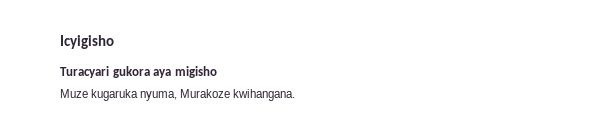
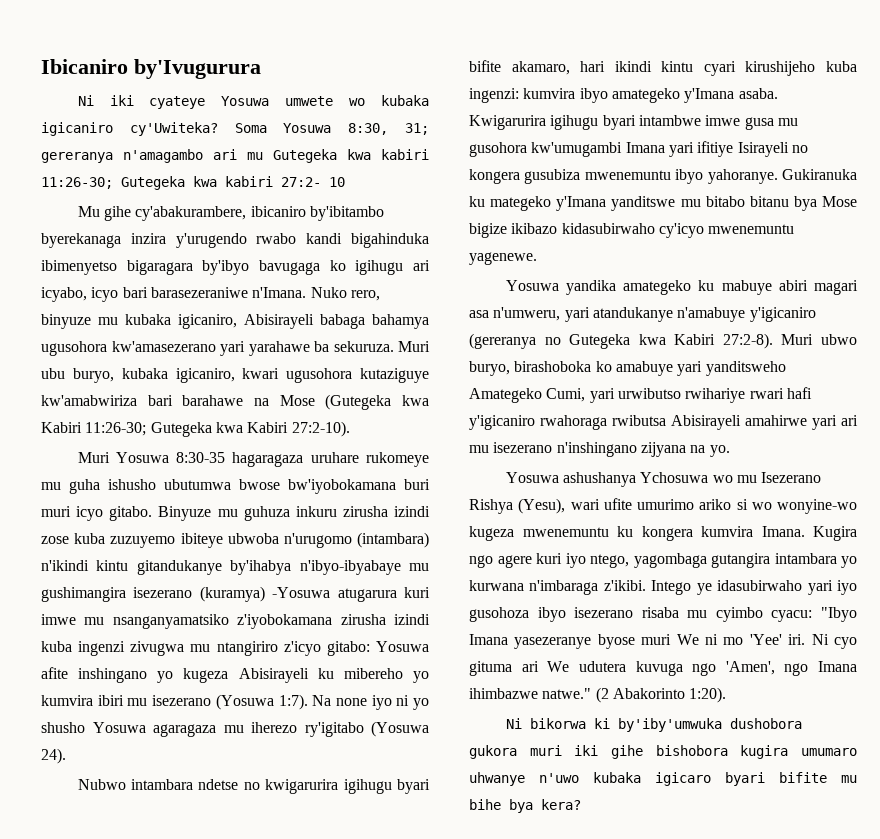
- Icyigisho
- Turacyari gukora aya migisho
- Muze kugaruka nyuma, Murakoze kwihangana.
+ Ibicaniro by'Ivugurura
+ Ni iki cyateye Yosuwa umwete wo kubaka igicaniro cy'Uwiteka? Soma Yosuwa 8:30, 31; gereranya n'amagambo ari mu Gutegeka kwa kabiri 11:26-30; Gutegeka kwa kabiri 27:2- 10
+ Mu gihe cy'abakurambere, ibicaniro by'ibitambo byerekanaga inzira y'urugendo rwabo kandi bigahinduka ibimenyetso bigaragara by'ibyo bavugaga ko igihugu ari icyabo, icyo bari barasezeraniwe n'Imana. Nuko rero, binyuze mu kubaka igicaniro, Abisirayeli babaga bahamya ugusohora kw'amasezerano yari yarahawe ba sekuruza. Muri ubu buryo, kubaka igicaniro, kwari ugusohora kutaziguye kw'amabwiriza bari barahawe na Mose (Gutegeka kwa Kabiri 11:26-30; Gutegeka kwa Kabiri 27:2-10).
+ Muri Yosuwa 8:30-35 hagaragaza uruhare rukomeye mu guha ishusho ubutumwa bwose bw'iyobokamana buri muri icyo gitabo. Binyuze mu guhuza inkuru zirusha izindi zose kuba zuzuyemo ibiteye ubwoba n'urugomo (intambara) n'ikindi kintu gitandukanye by'ihabya n'ibyo-ibyabaye mu gushimangira isezerano (kuramya) -Yosuwa atugarura kuri imwe mu nsanganyamatsiko z'iyobokamana zirusha izindi kuba ingenzi zivugwa mu ntangiriro z'icyo gitabo: Yosuwa afite inshingano yo kugeza Abisirayeli ku mibereho yo kumvira ibiri mu isezerano (Yosuwa 1:7). Na none iyo ni yo shusho Yosuwa agaragaza mu iherezo ry'igitabo (Yosuwa 24).
+ Nubwo intambara ndetse no kwigarurira igihugu byari bifite akamaro, hari ikindi kintu cyari kirushijeho kuba ingenzi: kumvira ibyo amategeko y'Imana asaba. Kwigarurira igihugu byari intambwe imwe gusa mu gusohora kw'umugambi Imana yari ifitiye Isirayeli no kongera gusubiza mwenemuntu ibyo yahoranye. Gukiranuka ku mategeko y'Imana yanditswe mu bitabo bitanu bya Mose bigize ikibazo kidasubirwaho cy'icyo mwenemuntu yagenewe.
+ Yosuwa yandika amategeko ku mabuye abiri magari asa n'umweru, yari atandukanye n'amabuye y'igicaniro (gereranya no Gutegeka kwa Kabiri 27:2-8). Muri ubwo buryo, birashoboka ko amabuye yari yanditsweho Amategeko Cumi, yari urwibutso rwihariye rwari hafi y'igicaniro rwahoraga rwibutsa Abisirayeli amahirwe yari ari mu isezerano n'inshingano zijyana na yo.
+ Yosuwa ashushanya Ychosuwa wo mu Isezerano Rishya (Yesu), wari ufite umurimo ariko si wo wonyine-wo kugeza mwenemuntu ku kongera kumvira Imana. Kugira ngo agere kuri iyo ntego, yagombaga gutangira intambara yo kurwana n'imbaraga z'ikibi. Intego ye idasubirwaho yari iyo gusohoza ibyo isezerano risaba mu cyimbo cyacu: "Ibyo Imana yasezeranye byose muri We ni mo 'Yee' iri. Ni cyo gituma ari We udutera kuvuga ngo 'Amen', ngo Imana ihimbazwe natwe." (2 Abakorinto 1:20).
+ Ni bikorwa ki by'iby'umwuka dushobora gukora muri iki gihe bishobora kugira umumaro uhwanye n'uwo kubaka igicaro byari bifite mu bihe bya kera?

